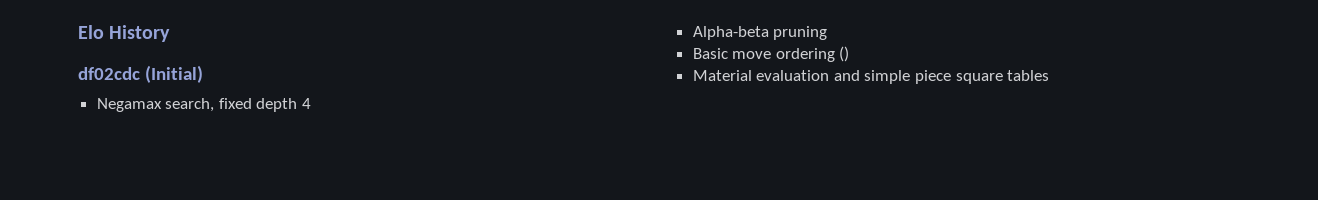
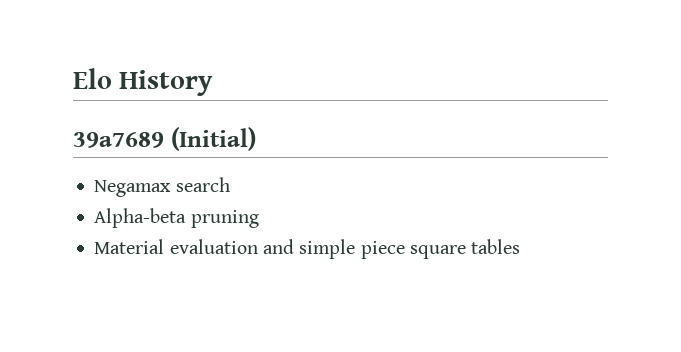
- df02cdc (Initial)
+ 39a7689 (Initial)
- Negamax search, fixed depth 4
+ Negamax search
  Alpha-beta pruning
- Basic move ordering ()

